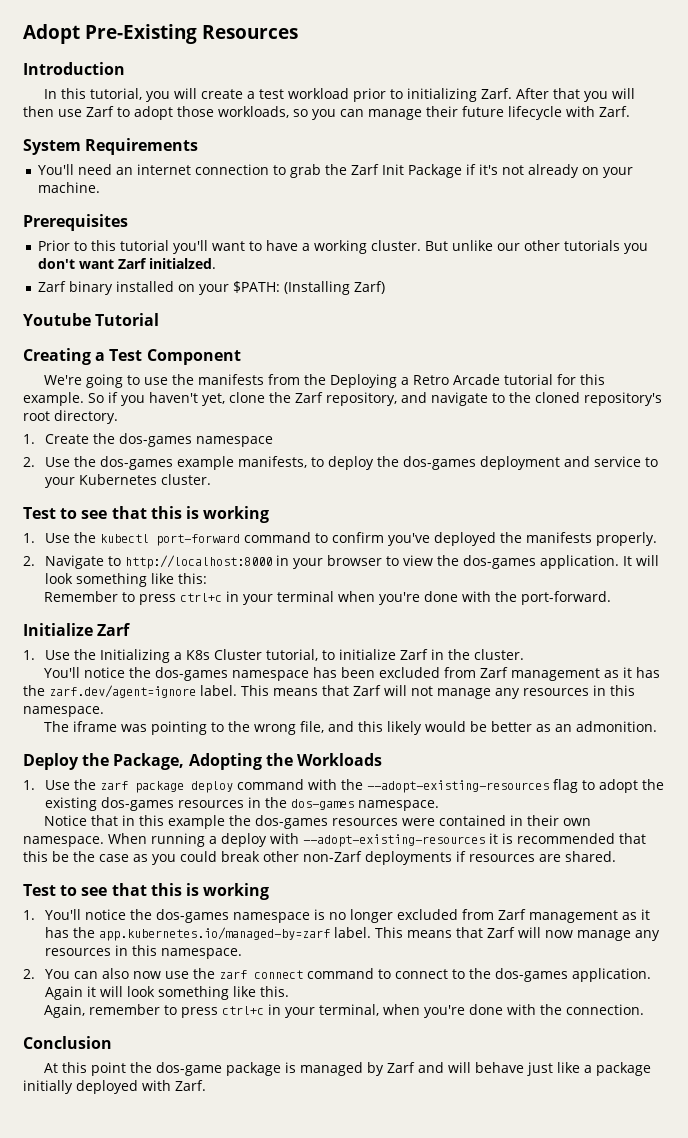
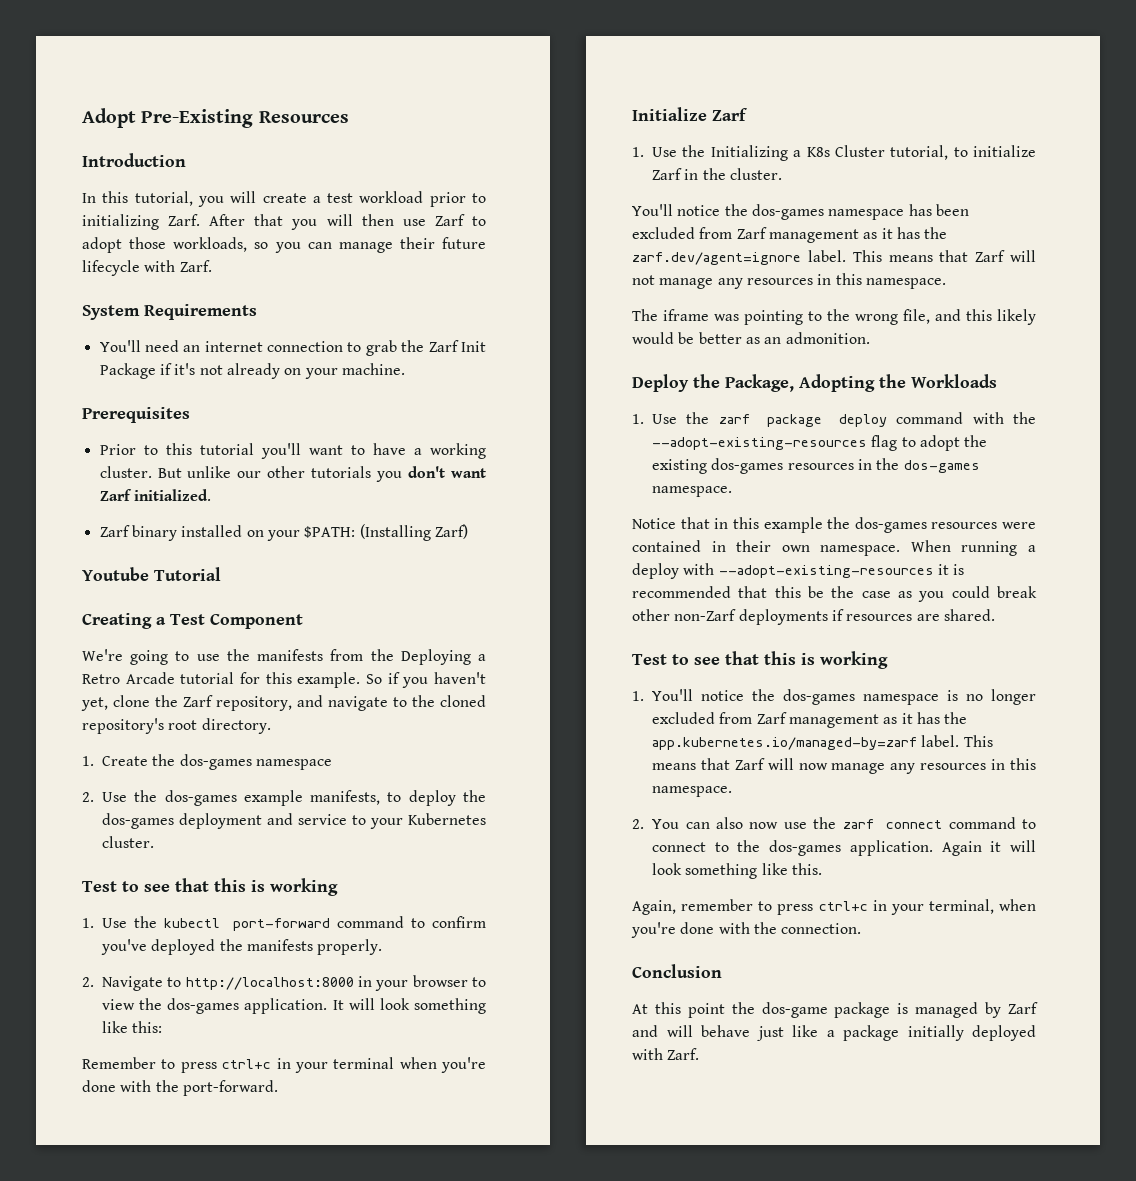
- But unlike our other tutorials you don't want Zarf initialzed.
+ But unlike our other tutorials you don't want Zarf initialized.

